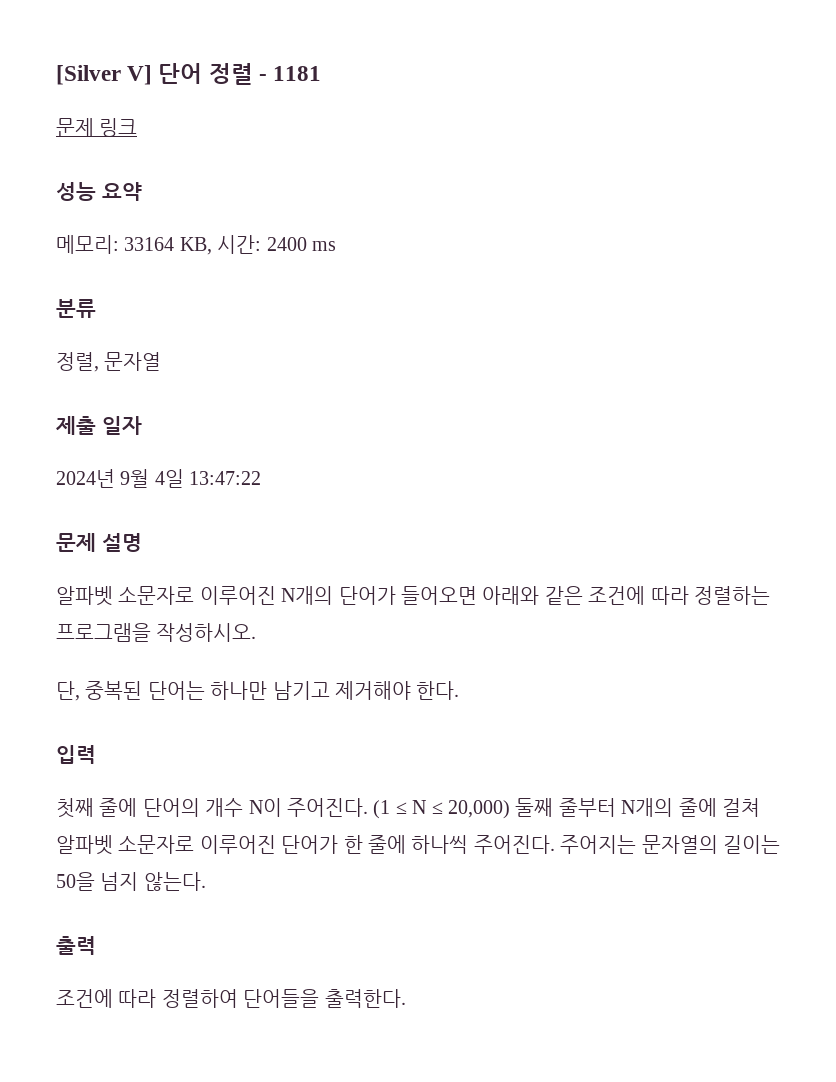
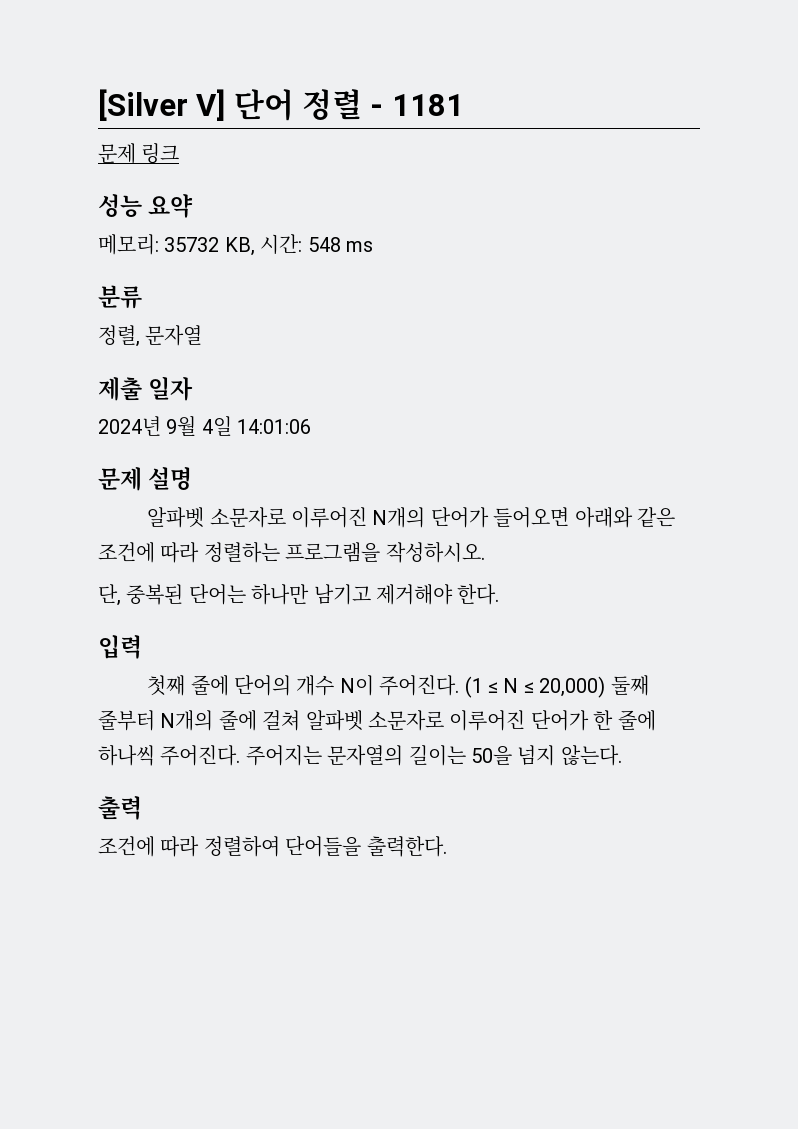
- 메모리: 33164 KB, 시간: 2400 ms
+ 메모리: 35732 KB, 시간: 548 ms
- 2024년 9월 4일 13:47:22
+ 2024년 9월 4일 14:01:06

